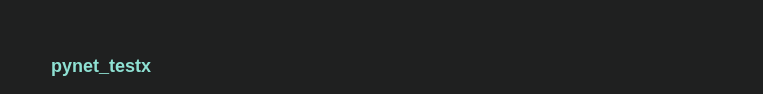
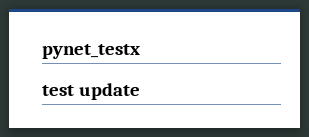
+ test update

